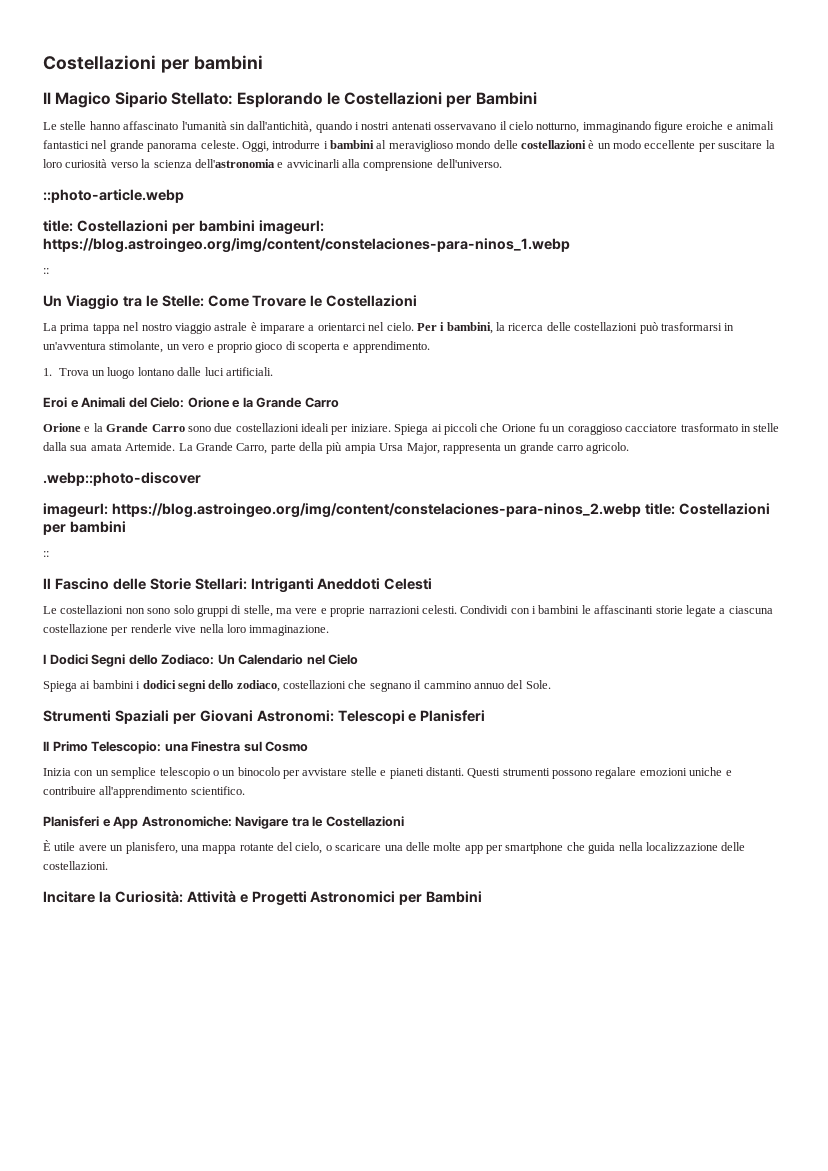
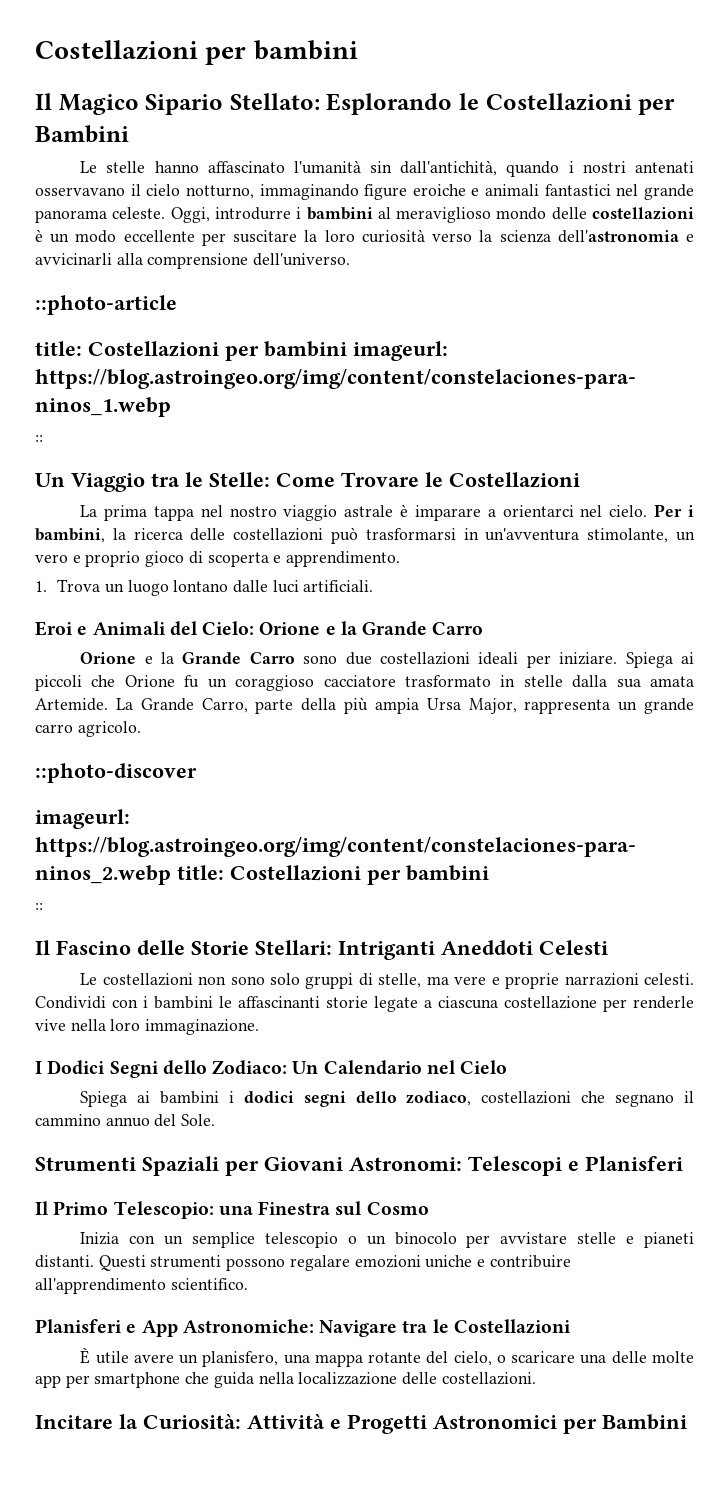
- ::photo-article.webp
+ ::photo-article
- .webp::photo-discover
+ ::photo-discover

